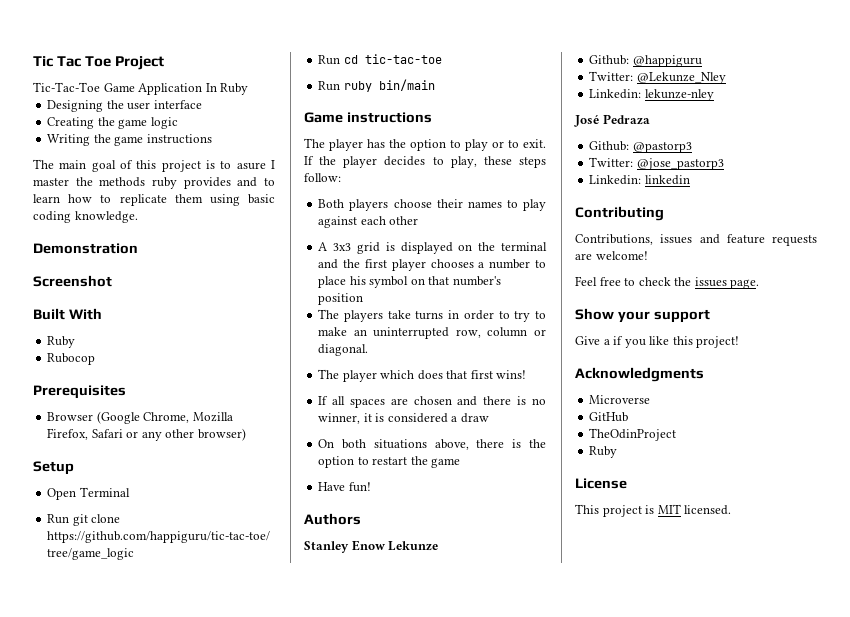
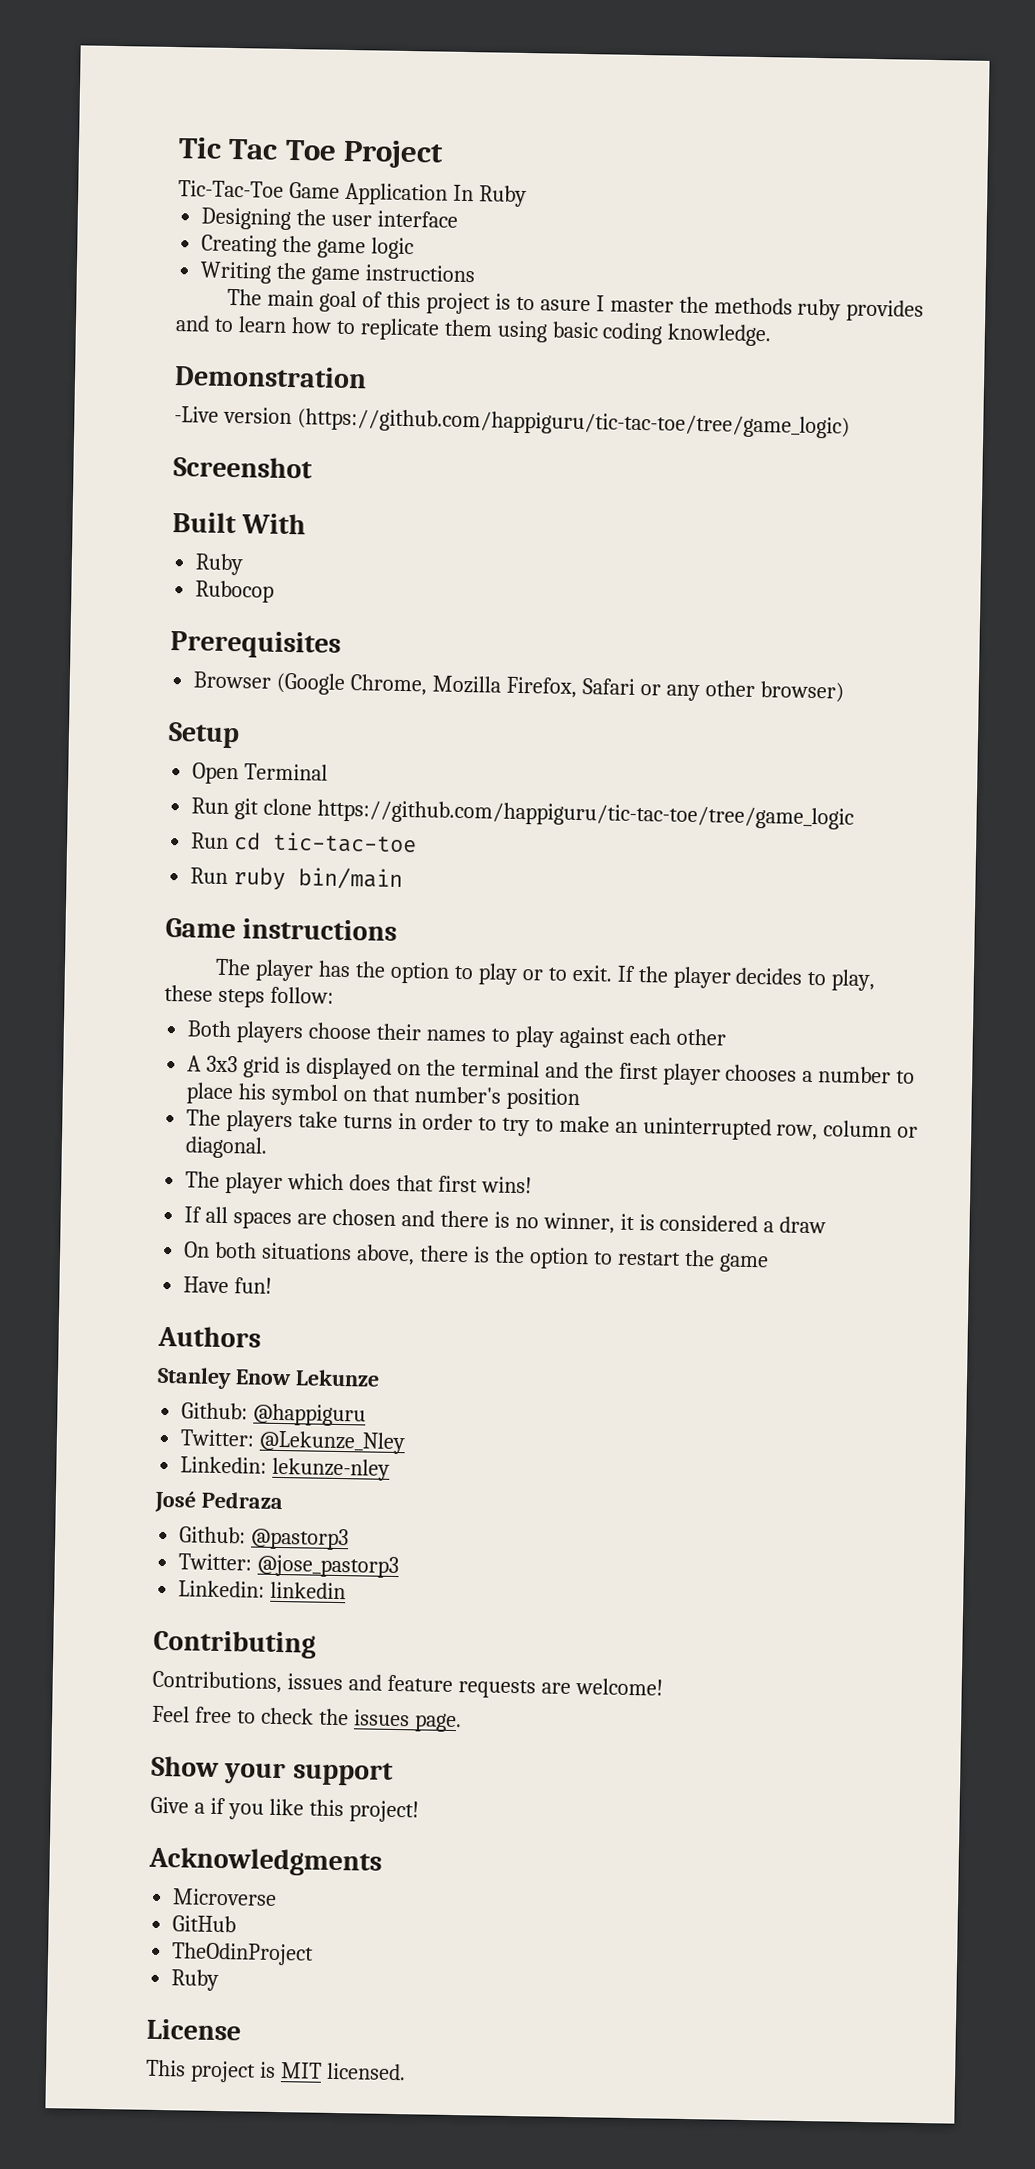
+ -Live version (https://github.com/happiguru/tic-tac-toe/tree/game_logic)

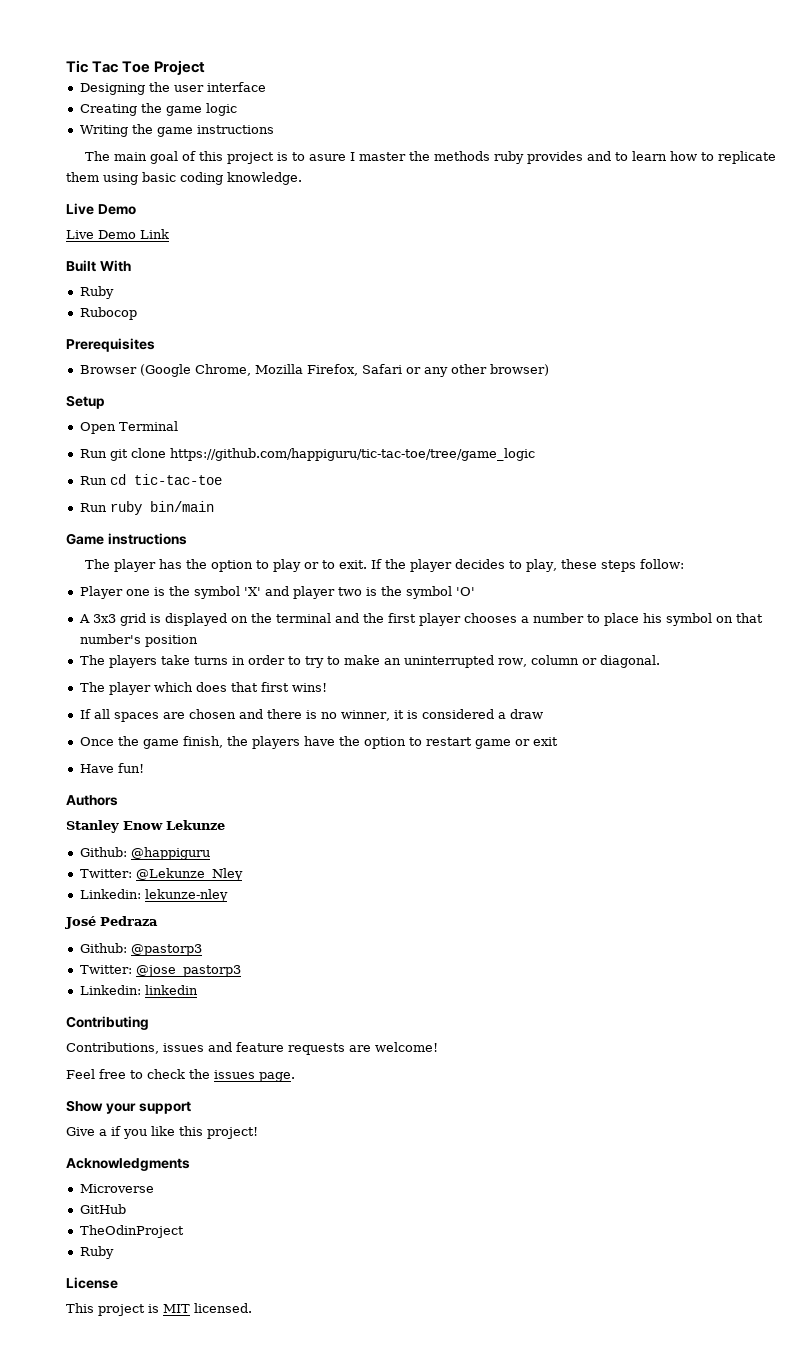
- Tic-Tac-Toe Game Application In Ruby
  The main goal of this project is to asure I master the methods ruby provides and to learn how to replicate them using basic coding knowledge.
- Demonstration
- -Live version (https://github.com/happiguru/tic-tac-toe/tree/game_logic)
- Screenshot
+ Live Demo
+ Live Demo Link
- Both players choose their names to play against each other
+ Player one is the symbol 'X' and player two is the symbol 'O'
- On both situations above, there is the option to restart the game
+ Once the game finish, the players have the option to restart game or exit

